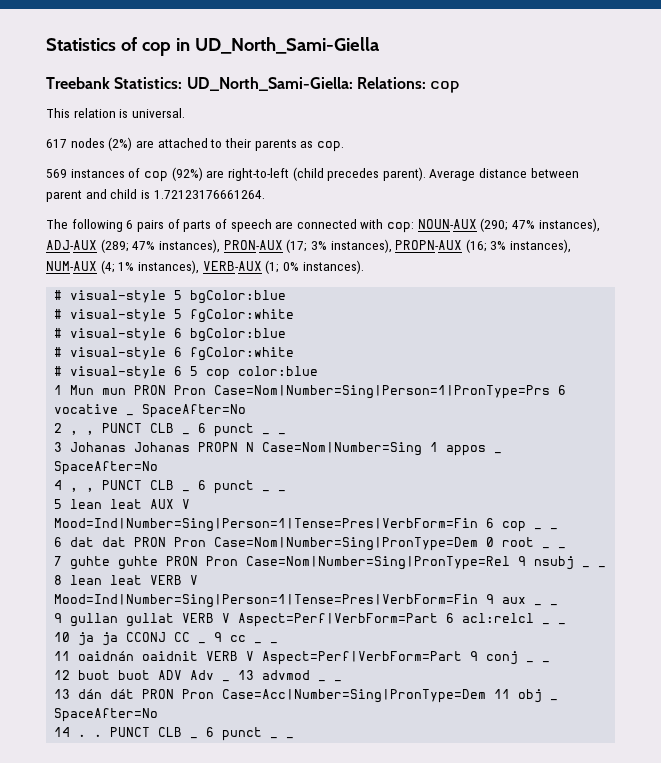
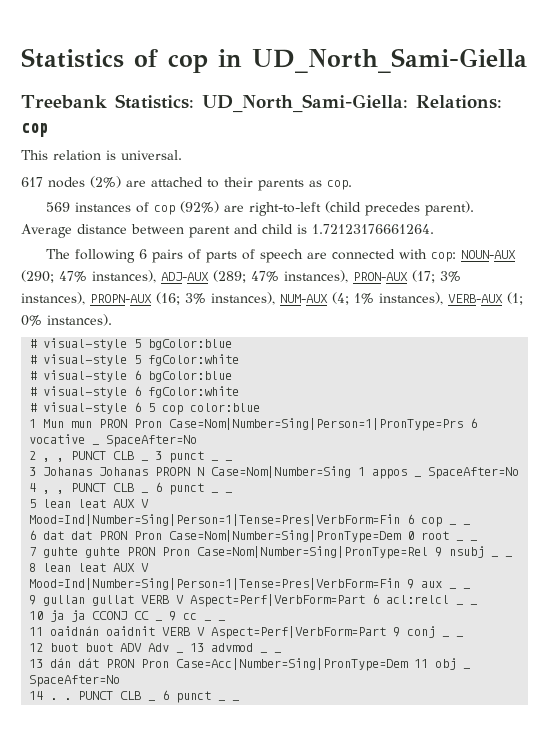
- 2 , , PUNCT CLB _ 6 punct _ _
+ 2 , , PUNCT CLB _ 3 punct _ _
- 8 lean leat VERB V Mood=Ind|Number=Sing|Person=1|Tense=Pres|VerbForm=Fin 9 aux _ _
+ 8 lean leat AUX V Mood=Ind|Number=Sing|Person=1|Tense=Pres|VerbForm=Fin 9 aux _ _

